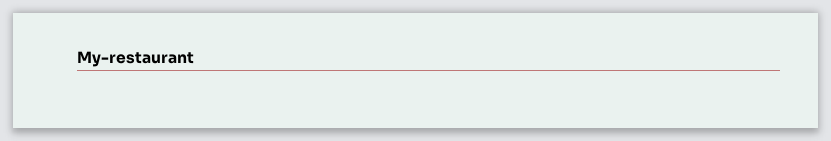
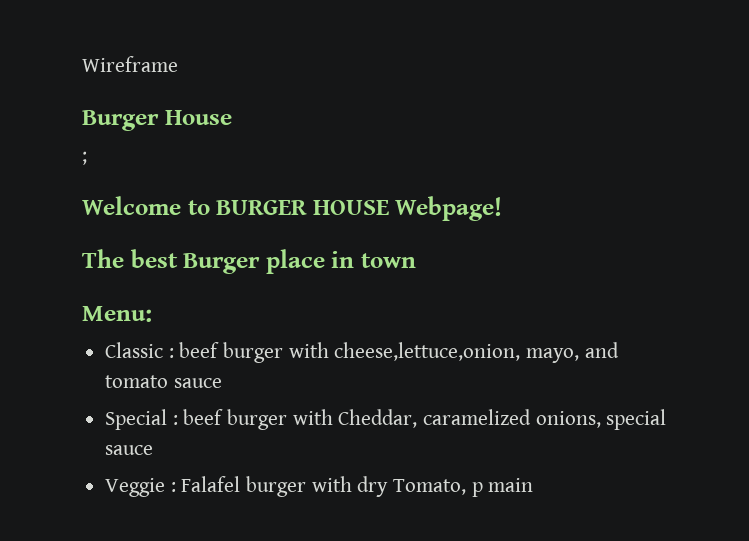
- My-restaurant
+ Wireframe
+ Burger House
+ ;
+ Welcome to BURGER HOUSE Webpage!
+ The best Burger place in town
+ Menu:
+ Classic : beef burger with cheese,lettuce,onion, mayo, and tomato sauce
+ Special : beef burger with Cheddar, caramelized onions, special sauce
+ Veggie : Falafel burger with dry Tomato, p main

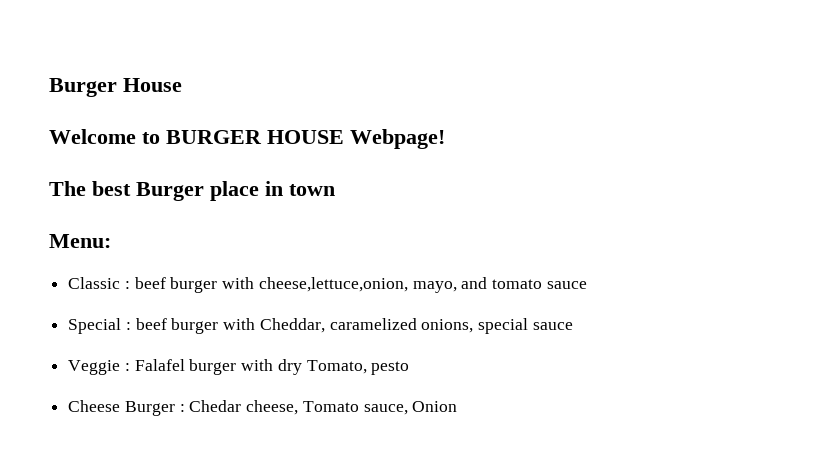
- Wireframe
- ;
- Veggie : Falafel burger with dry Tomato, p main
+ Veggie : Falafel burger with dry Tomato, pesto
+ Cheese Burger : Chedar cheese, Tomato sauce, Onion

